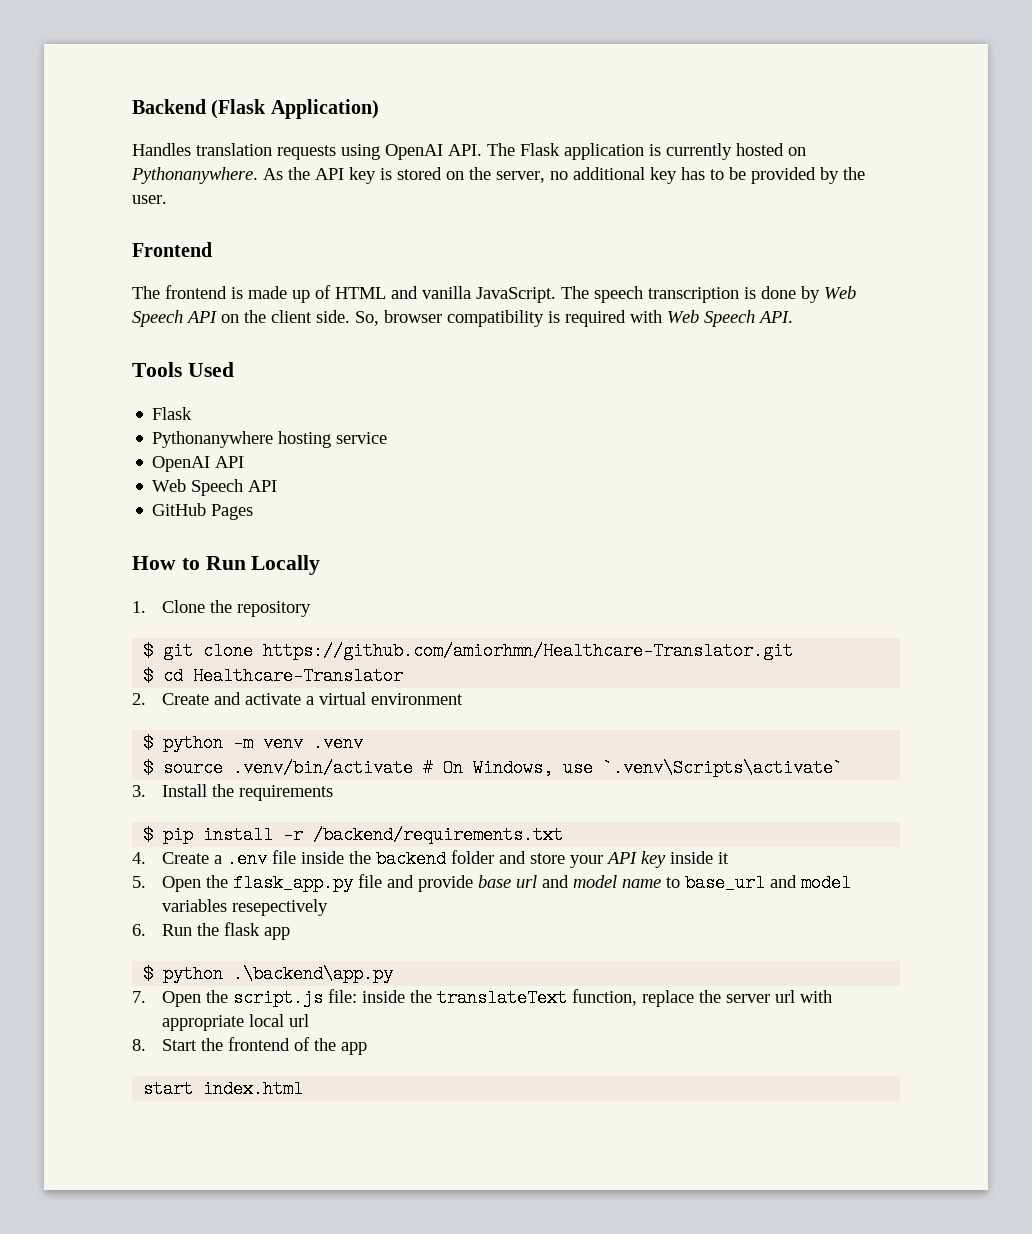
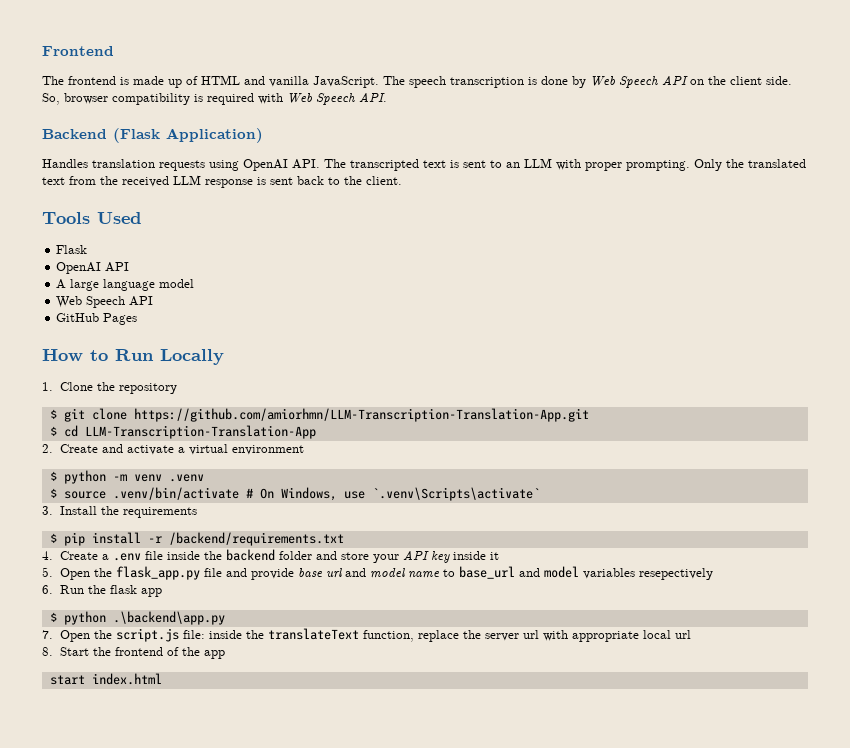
- Backend (Flask Application)
- Handles translation requests using OpenAI API. The Flask application is currently hosted on Pythonanywhere. As the API key is stored on the server, no additional key has to be provided by the user.
+ Backend (Flask Application)
+ Handles translation requests using OpenAI API. The transcripted text is sent to an LLM with proper prompting. Only the translated text from the received LLM response is sent back to the client.
- Pythonanywhere hosting service
+ A large language model
- $ git clone https://github.com/amiorhmn/Healthcare-Translator.git
+ $ git clone https://github.com/amiorhmn/LLM-Transcription-Translation-App.git
- $ cd Healthcare-Translator
+ $ cd LLM-Transcription-Translation-App

